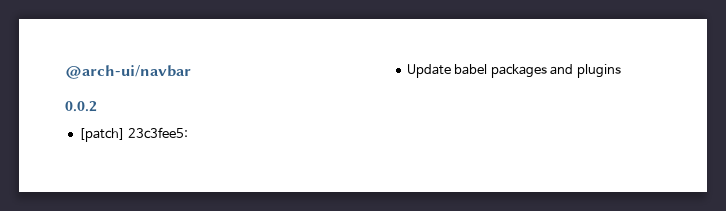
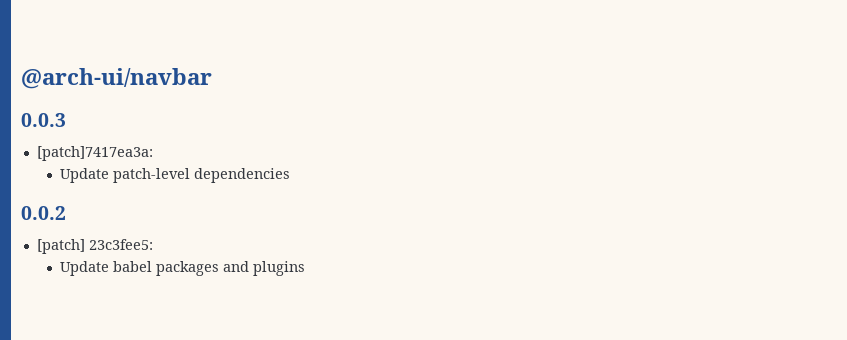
+ 0.0.3
+ [patch]7417ea3a:
+ Update patch-level dependencies

